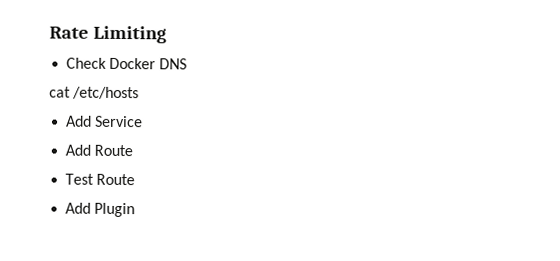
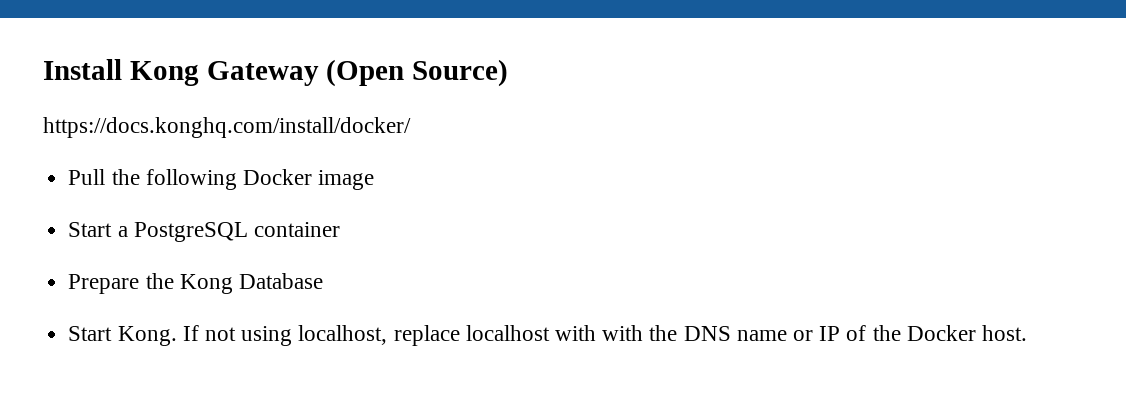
- Rate Limiting
- Check Docker DNS
- cat /etc/hosts
- Add Service
- Add Route
- Test Route
- Add Plugin
+ Install Kong Gateway (Open Source)
+ https://docs.konghq.com/install/docker/
+ Pull the following Docker image
+ Start a PostgreSQL container
+ Prepare the Kong Database
+ Start Kong. If not using localhost, replace localhost with with the DNS name or IP of the Docker host.

